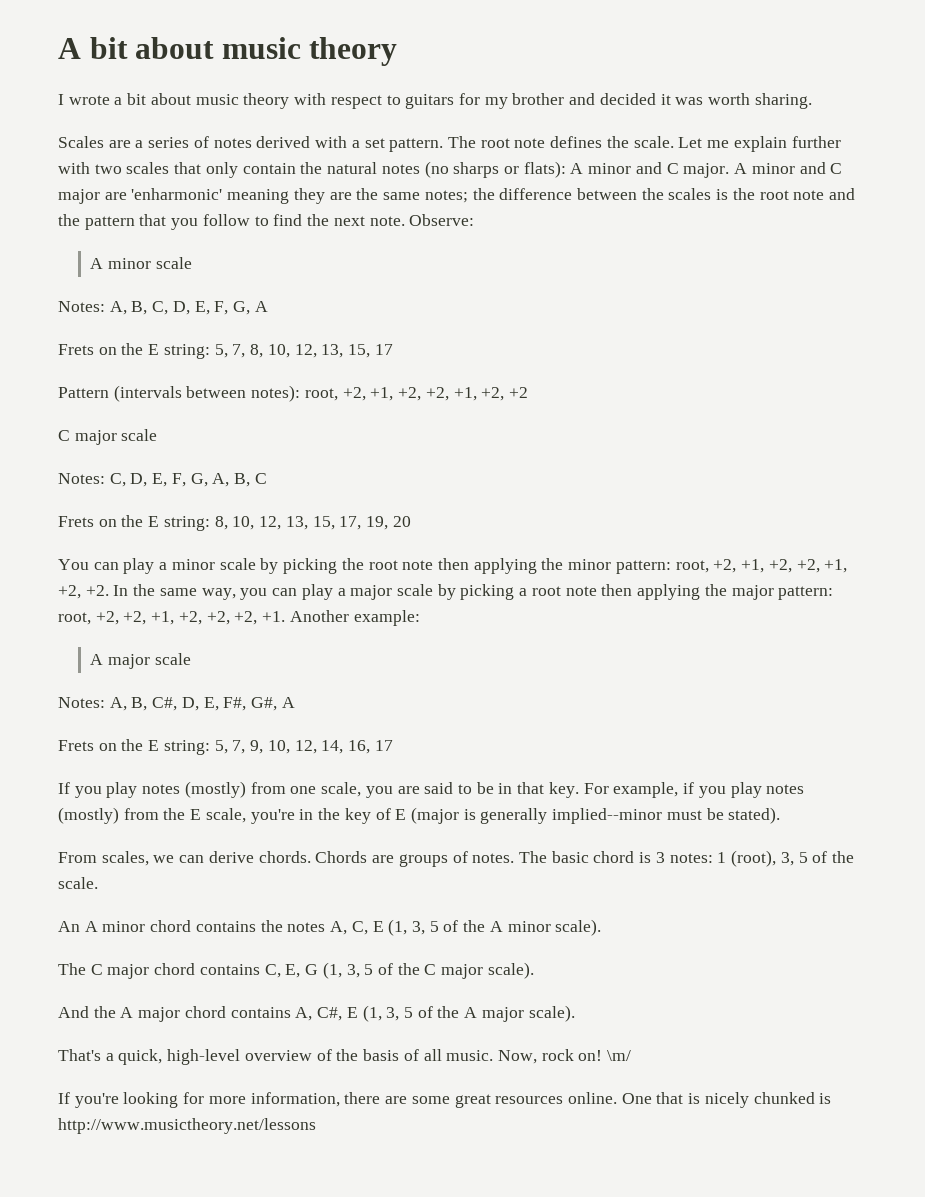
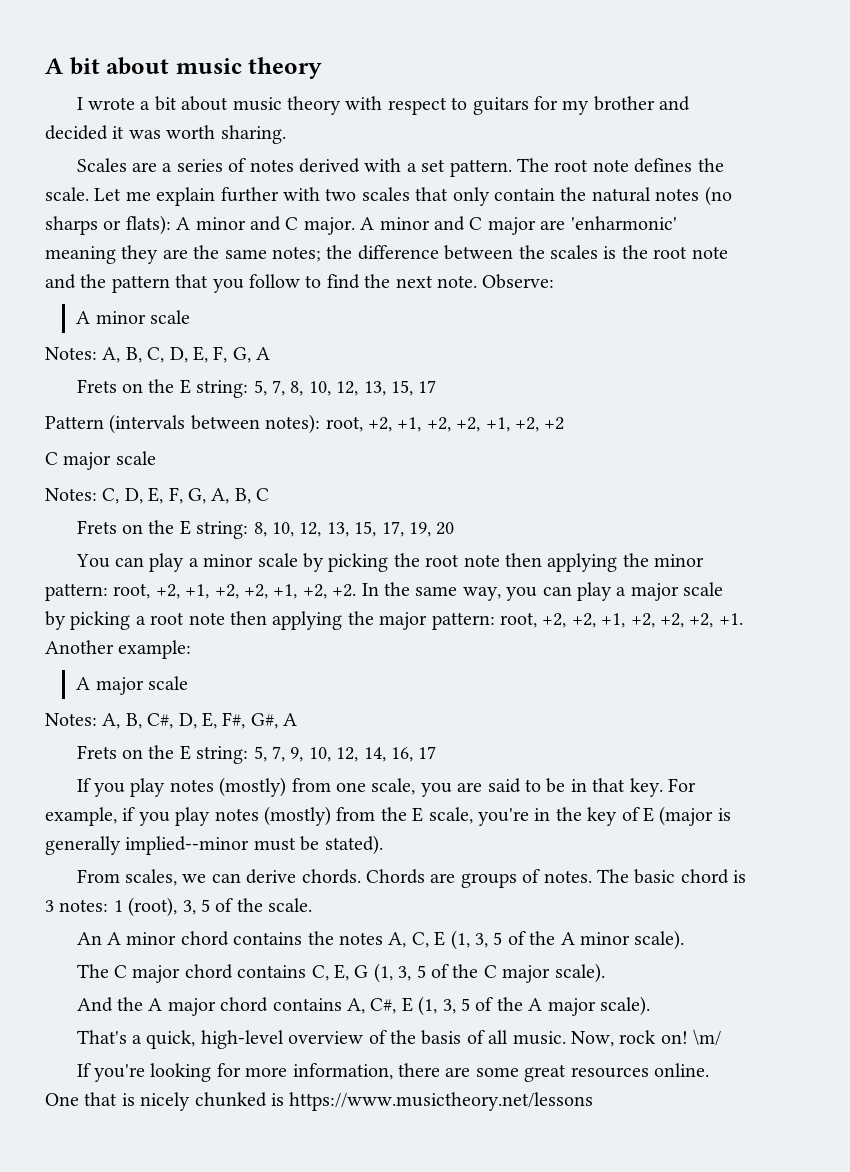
- One that is nicely chunked is http://www.musictheory.net/lessons
+ One that is nicely chunked is https://www.musictheory.net/lessons

